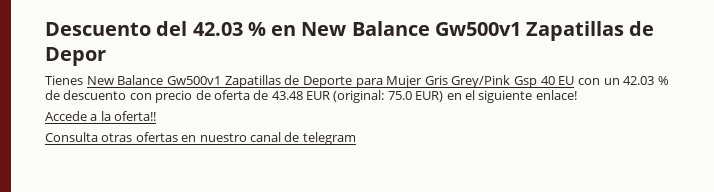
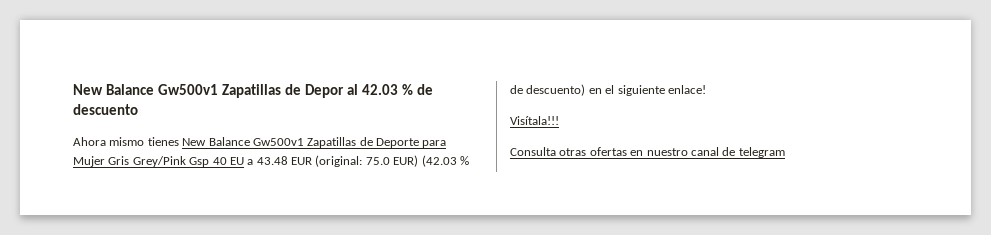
- Descuento del 42.03 % en New Balance Gw500v1 Zapatillas de Depor
- Tienes New Balance Gw500v1 Zapatillas de Deporte para Mujer Gris Grey/Pink Gsp 40 EU con un 42.03 % de descuento con precio de oferta de 43.48 EUR (original: 75.0 EUR) en el siguiente enlace!
+ New Balance Gw500v1 Zapatillas de Depor al 42.03 % de descuento
+ Ahora mismo tienes New Balance Gw500v1 Zapatillas de Deporte para Mujer Gris Grey/Pink Gsp 40 EU a 43.48 EUR (original: 75.0 EUR) (42.03 % de descuento) en el siguiente enlace!
- Accede a la oferta!!
+ Visítala!!!

